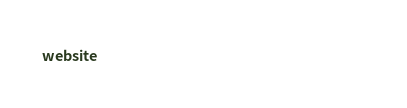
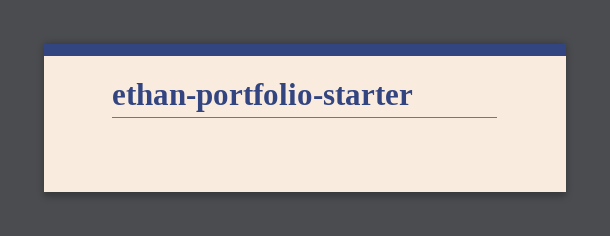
- website
+ ethan-portfolio-starter

